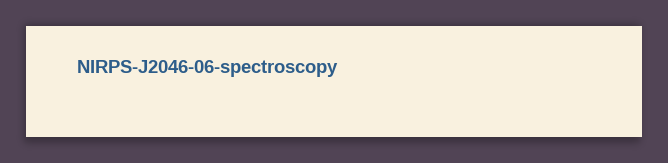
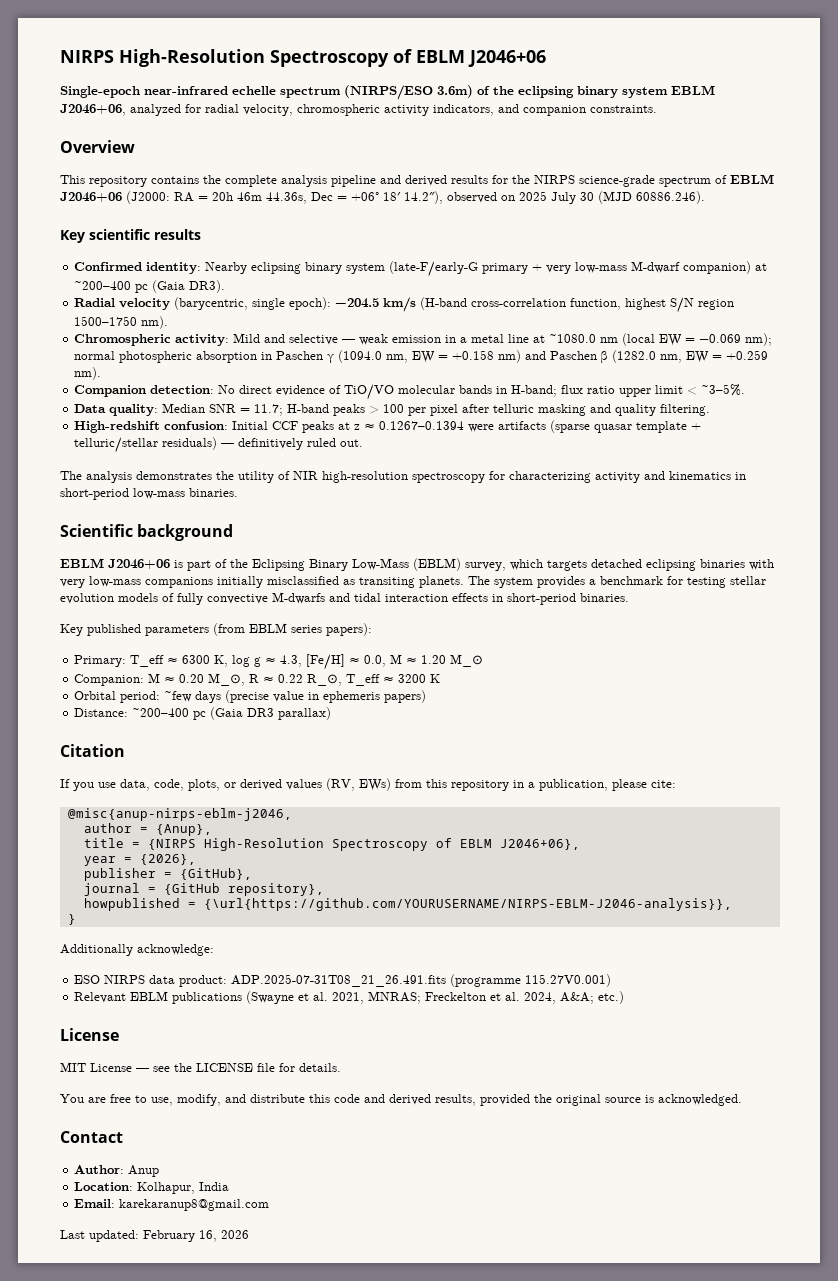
- NIRPS-J2046-06-spectroscopy
+ NIRPS High-Resolution Spectroscopy of EBLM J2046+06
+ Single-epoch near-infrared echelle spectrum (NIRPS/ESO 3.6m) of the eclipsing binary system EBLM J2046+06, analyzed for radial velocity, chromospheric activity indicators, and companion constraints.
+ Overview
+ This repository contains the complete analysis pipeline and derived results for the NIRPS science-grade spectrum of EBLM J2046+06 (J2000: RA = 20h 46m 44.36s, Dec = +06° 18′ 14.2″), observed on 2025 July 30 (MJD 60886.246).
+ Key scientific results
+ Confirmed identity: Nearby eclipsing binary system (late-F/early-G primary + very low-mass M-dwarf companion) at ~200–400 pc (Gaia DR3).
+ Radial velocity (barycentric, single epoch): −204.5 km/s (H-band cross-correlation function, highest S/N region 1500–1750 nm).
+ Chromospheric activity: Mild and selective — weak emission in a metal line at ~1080.0 nm (local EW = −0.069 nm); normal photospheric absorption in Paschen γ (1094.0 nm, EW = +0.158 nm) and Paschen β (1282.0 nm, EW = +0.259 nm).
+ Companion detection: No direct evidence of TiO/VO molecular bands in H-band; flux ratio upper limit < ~3–5%.
+ Data quality: Median SNR = 11.7; H-band peaks > 100 per pixel after telluric masking and quality filtering.
+ High-redshift confusion: Initial CCF peaks at z ≈ 0.1267–0.1394 were artifacts (sparse quasar template + telluric/stellar residuals) — definitively ruled out.
+ The analysis demonstrates the utility of NIR high-resolution spectroscopy for characterizing activity and kinematics in short-period low-mass binaries.
+ Scientific background
+ EBLM J2046+06 is part of the Eclipsing Binary Low-Mass (EBLM) survey, which targets detached eclipsing binaries with very low-mass companions initially misclassified as transiting planets. The system provides a benchmark for testing stellar evolution models of fully convective M-dwarfs and tidal interaction effects in short-period binaries.
+ Key published parameters (from EBLM series papers):
+ Primary: T_eff ≈ 6300 K, log g ≈ 4.3, [Fe/H] ≈ 0.0, M ≈ 1.20 M_⊙
+ Companion: M ≈ 0.20 M_⊙, R ≈ 0.22 R_⊙, T_eff ≈ 3200 K
+ Orbital period: ~few days (precise value in ephemeris papers)
+ Distance: ~200–400 pc (Gaia DR3 parallax)
+ Citation
+ If you use data, code, plots, or derived values (RV, EWs) from this repository in a publication, please cite:
+ @misc{anup-nirps-eblm-j2046,
+ author = {Anup},
+ title = {NIRPS High-Resolution Spectroscopy of EBLM J2046+06},
+ year = {2026},
+ publisher = {GitHub},
+ journal = {GitHub repository},
+ howpublished = {\url{https://github.com/YOURUSERNAME/NIRPS-EBLM-J2046-analysis}},
+ }
+ Additionally acknowledge:
+ ESO NIRPS data product: ADP.2025-07-31T08_21_26.491.fits (programme 115.27V0.001)
+ Relevant EBLM publications (Swayne et al. 2021, MNRAS; Freckelton et al. 2024, A&A; etc.)
+ License
+ MIT License — see the LICENSE file for details.
+ You are free to use, modify, and distribute this code and derived results, provided the original source is acknowledged.
+ Contact
+ Author: Anup
+ Location: Kolhapur, India
+ Email: karekaranup8@gmail.com
+ Last updated: February 16, 2026

